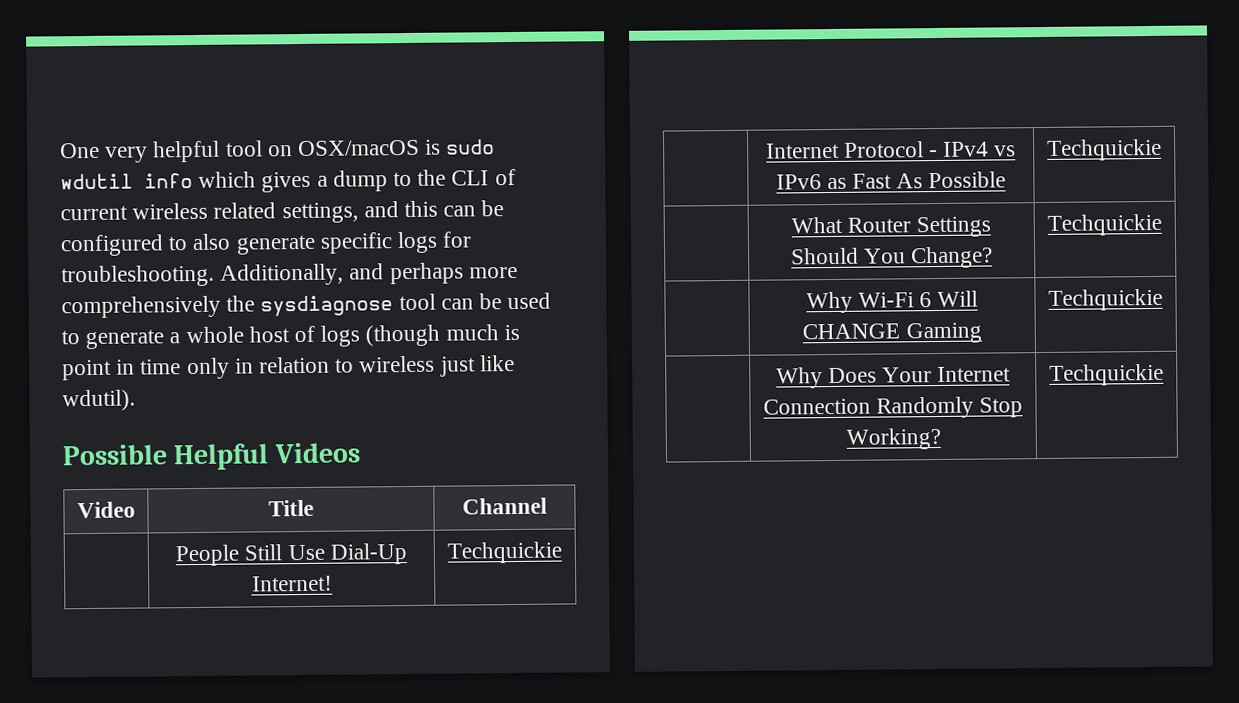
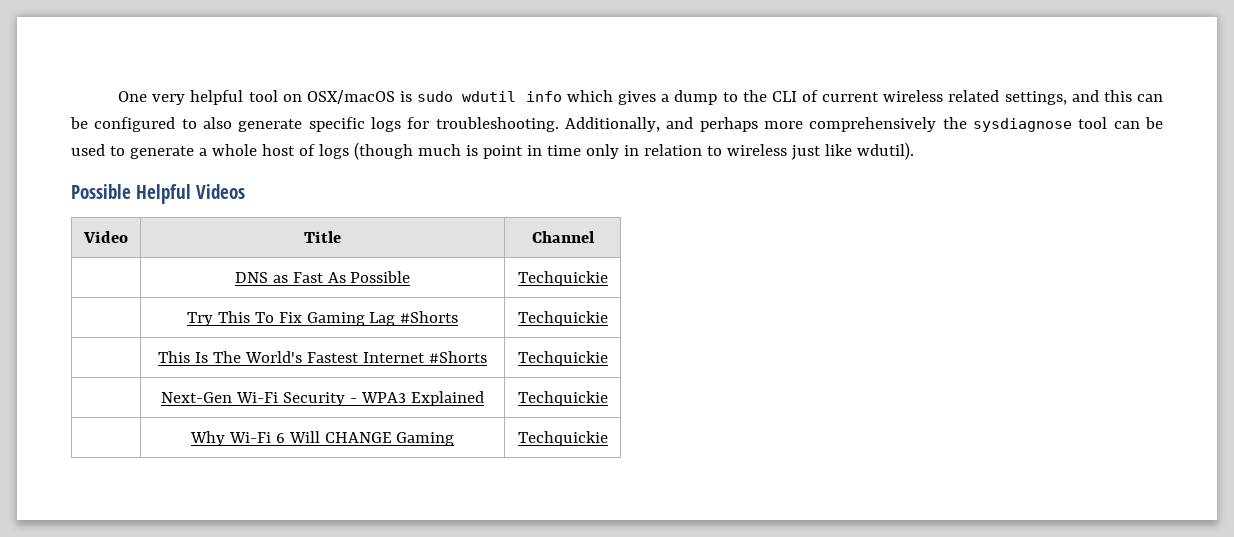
- | People Still Use Dial-Up Internet! | Techquickie
- | Internet Protocol - IPv4 vs IPv6 as Fast As Possible | Techquickie
+ | DNS as Fast As Possible | Techquickie
- | What Router Settings Should You Change? | Techquickie
+ | Try This To Fix Gaming Lag #Shorts | Techquickie
+ | This Is The World's Fastest Internet #Shorts | Techquickie
+ | Next-Gen Wi-Fi Security - WPA3 Explained | Techquickie
- | Why Does Your Internet Connection Randomly Stop Working? | Techquickie

